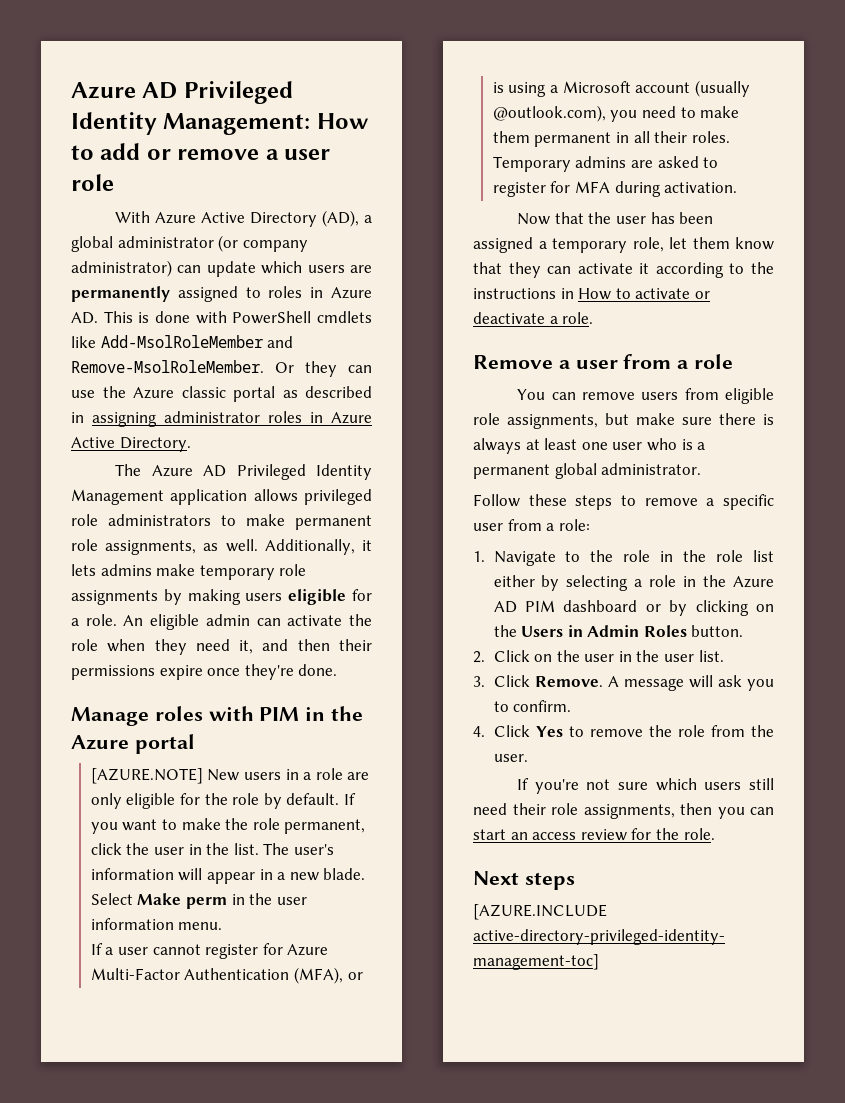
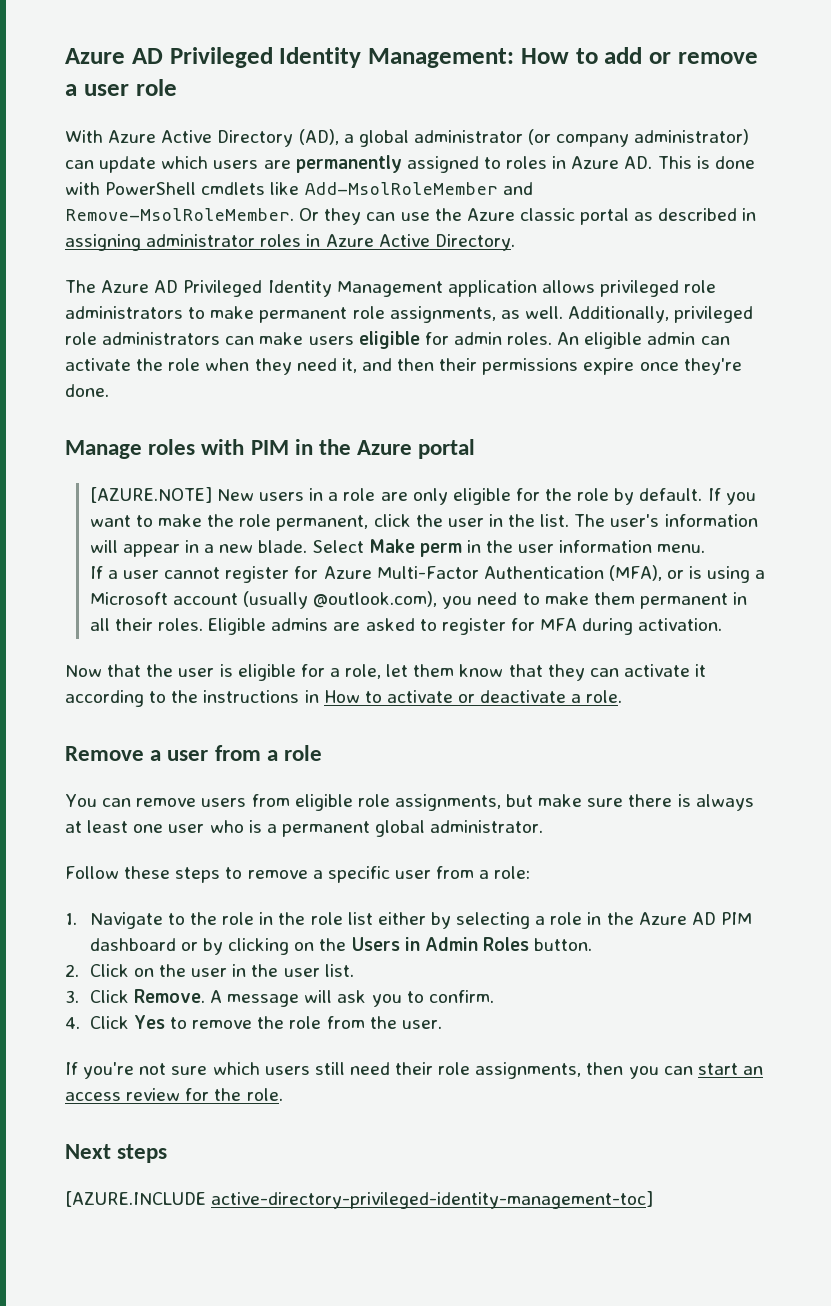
- Additionally, it lets admins make temporary role assignments by making users eligible for a role.
+ Additionally, privileged role administrators can make users eligible for admin roles.
- Temporary admins are asked to register for MFA during activation.
+ Eligible admins are asked to register for MFA during activation.
- Now that the user has been assigned a temporary role, let them know that they can activate it according to the instructions in How to activate or deactivate a role.
+ Now that the user is eligible for a role, let them know that they can activate it according to the instructions in How to activate or deactivate a role.

